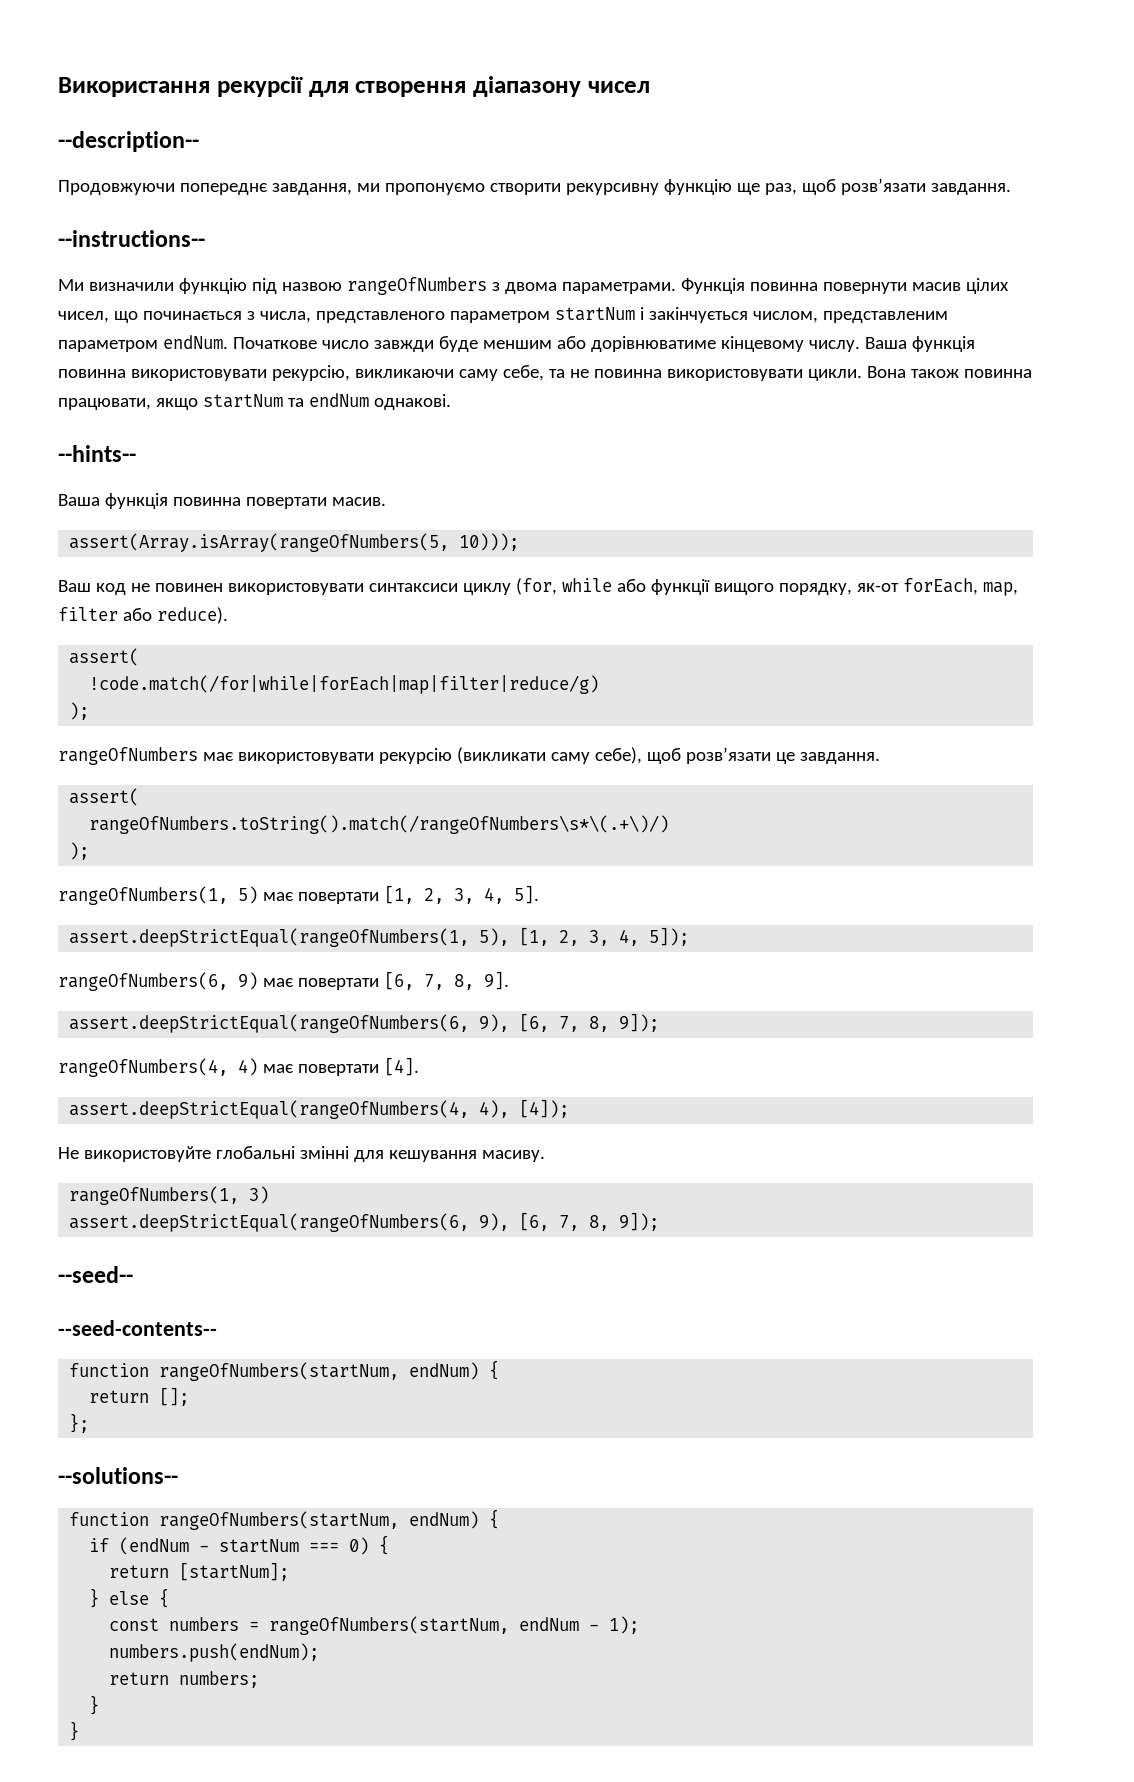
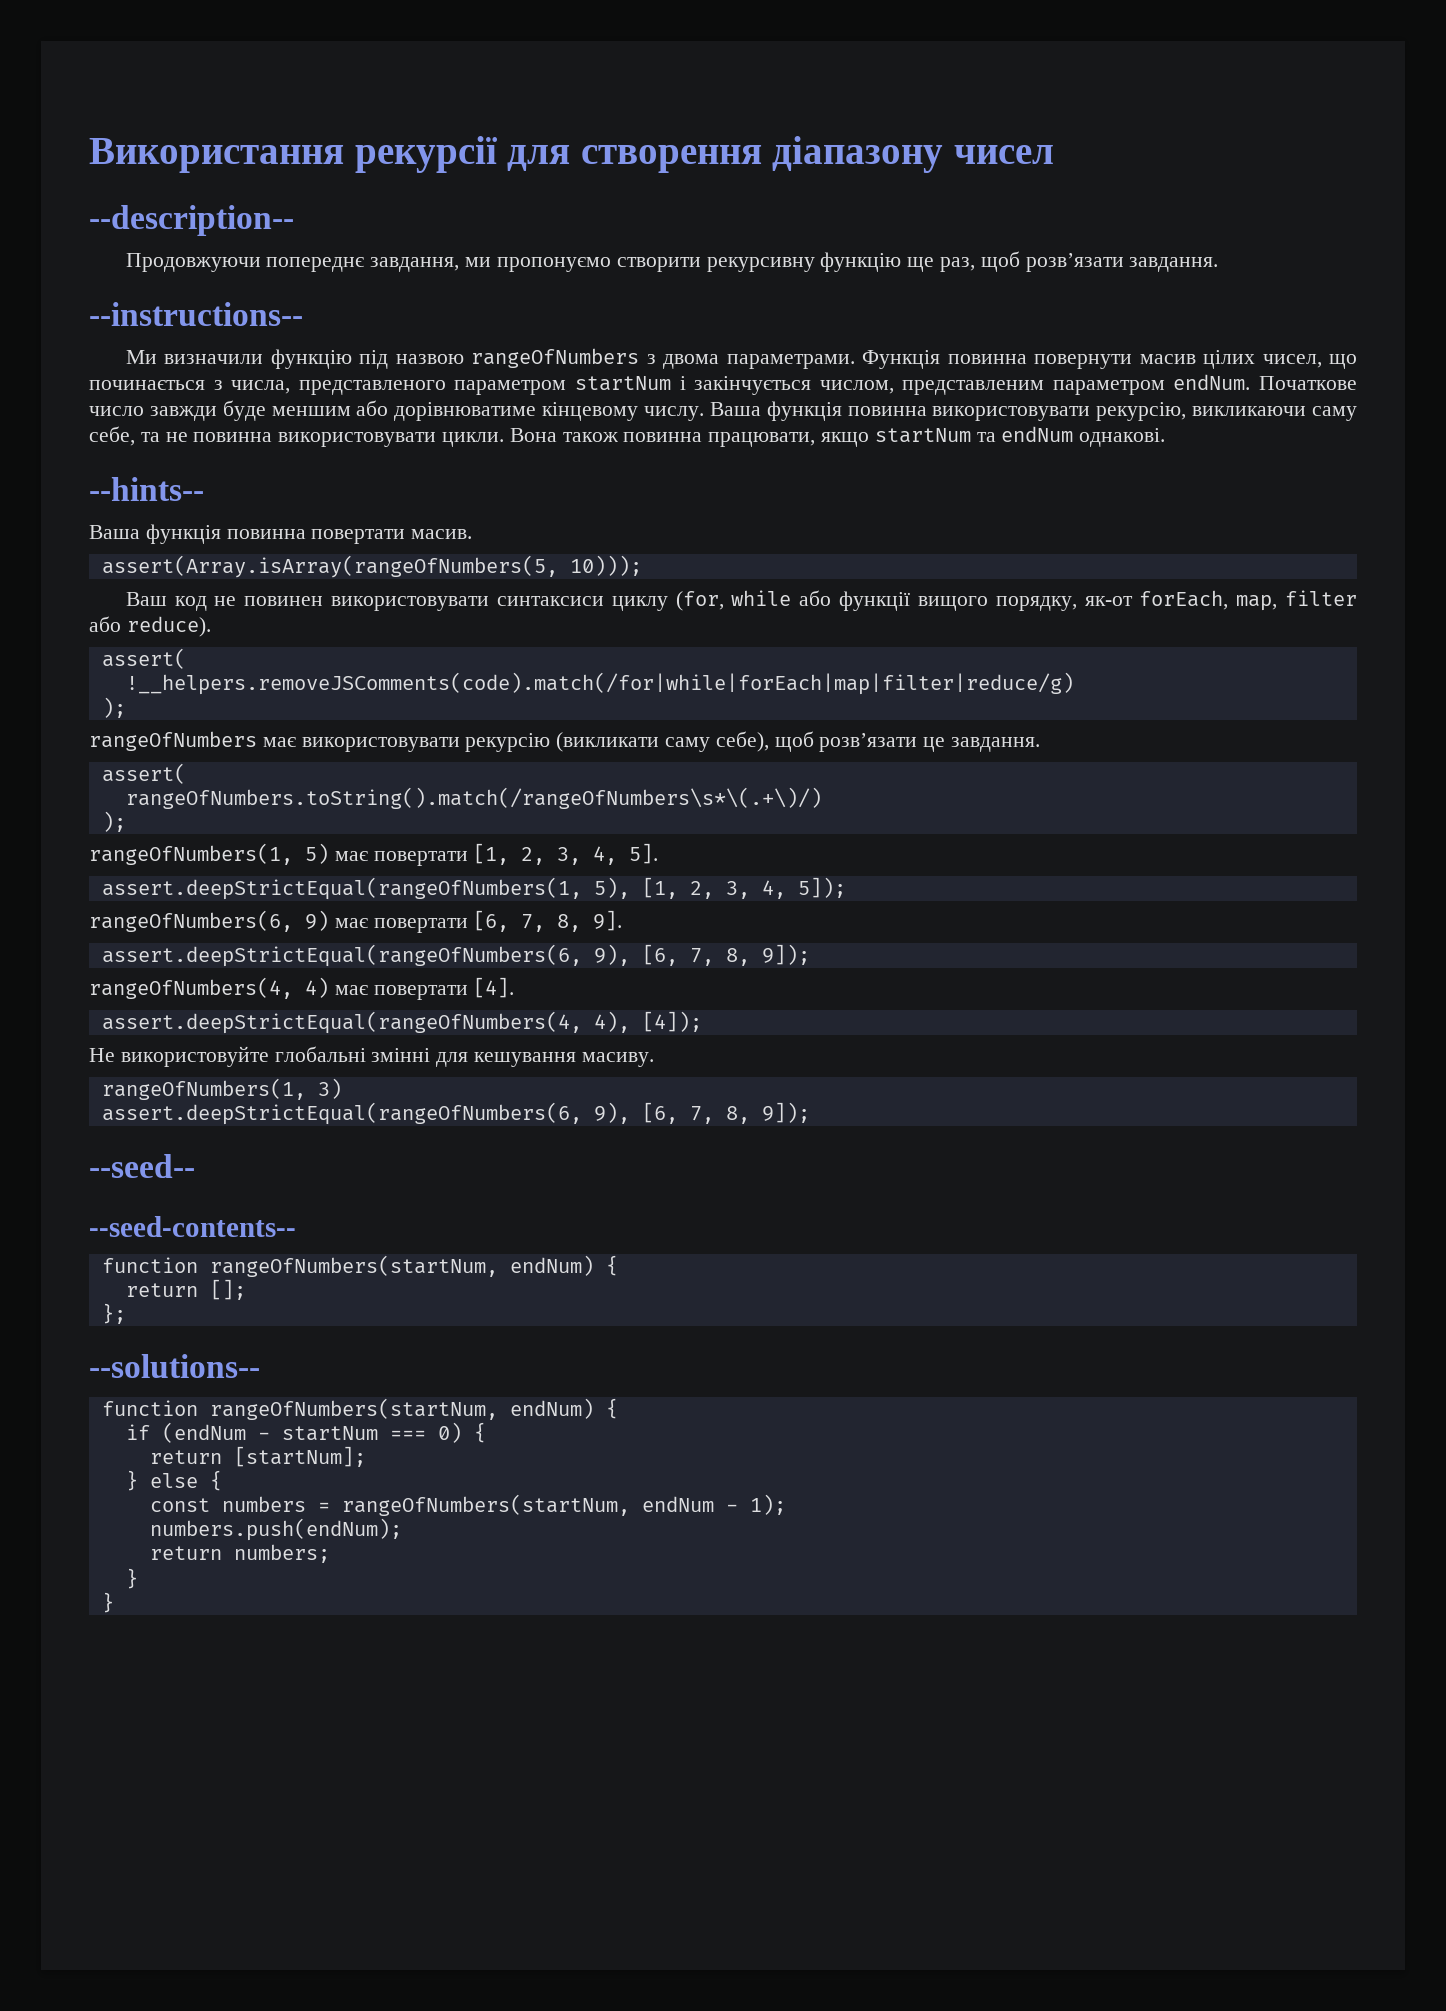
- !code.match(/for|while|forEach|map|filter|reduce/g)
+ !__helpers.removeJSComments(code).match(/for|while|forEach|map|filter|reduce/g)

